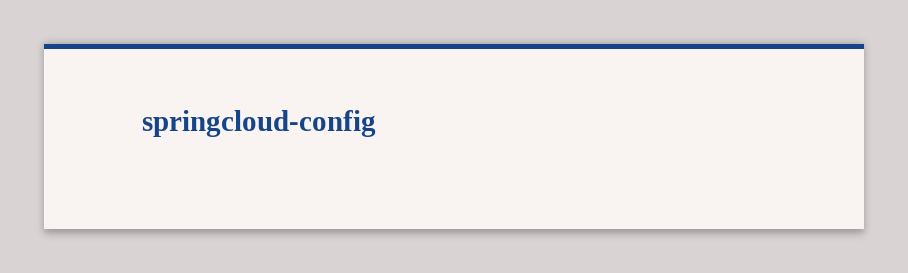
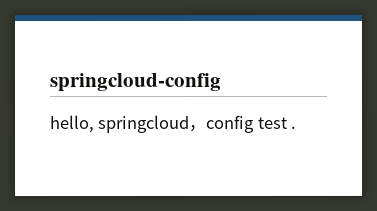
+ hello, springcloud，config test .

